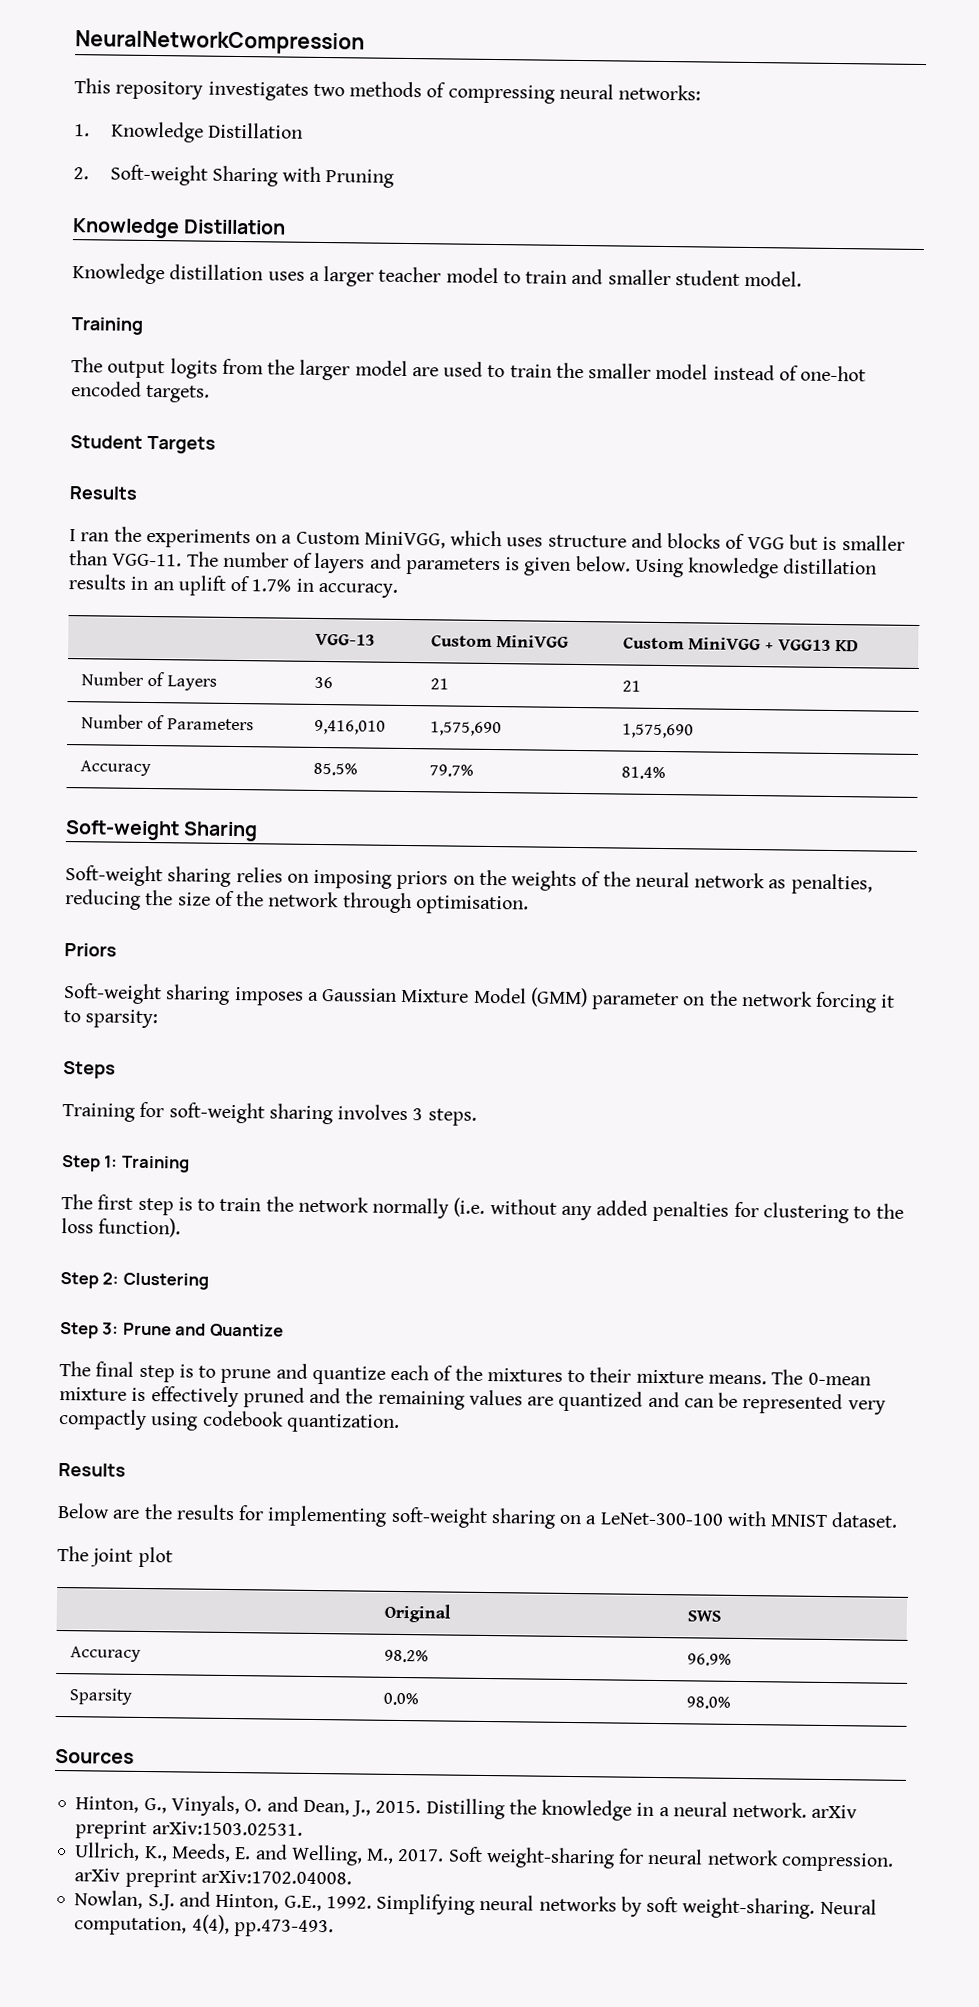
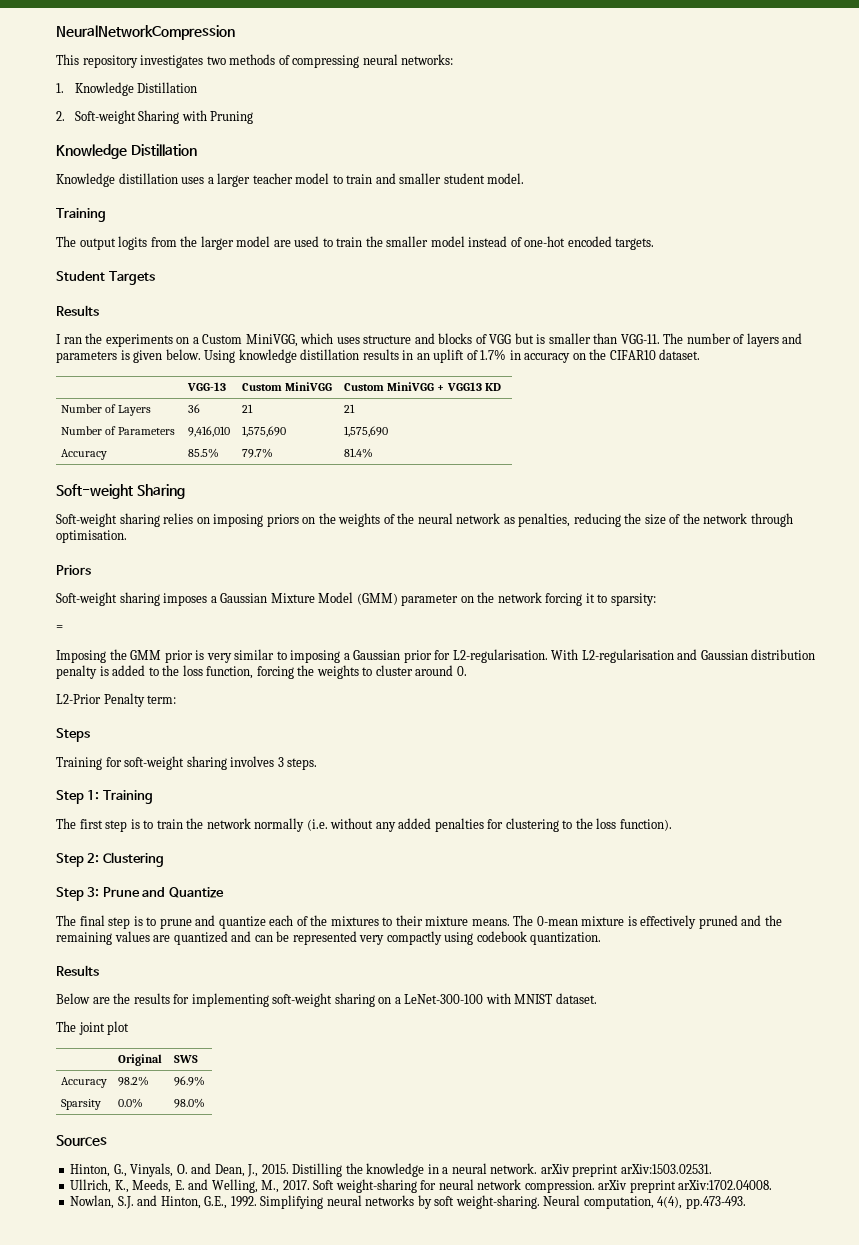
- Using knowledge distillation results in an uplift of 1.7% in accuracy.
+ Using knowledge distillation results in an uplift of 1.7% in accuracy on the CIFAR10 dataset.
+ =
+ Imposing the GMM prior is very similar to imposing a Gaussian prior for L2-regularisation. With L2-regularisation and Gaussian distribution penalty is added to the loss function, forcing the weights to cluster around 0.
+ L2-Prior Penalty term:

